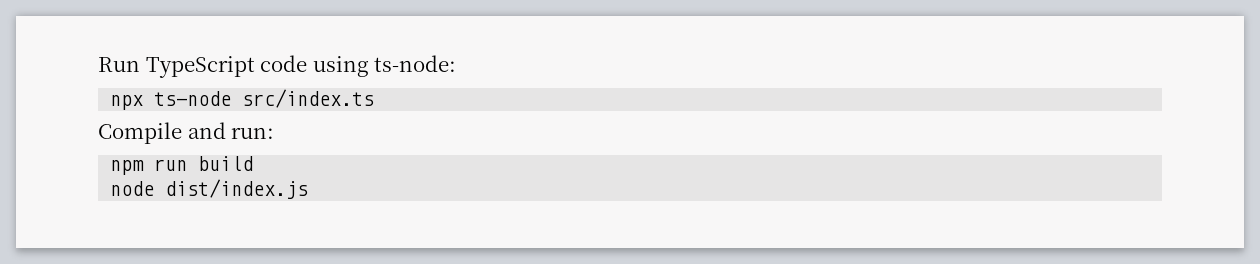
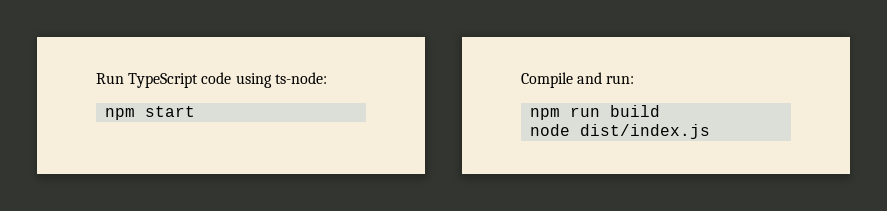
- npx ts-node src/index.ts
+ npm start

